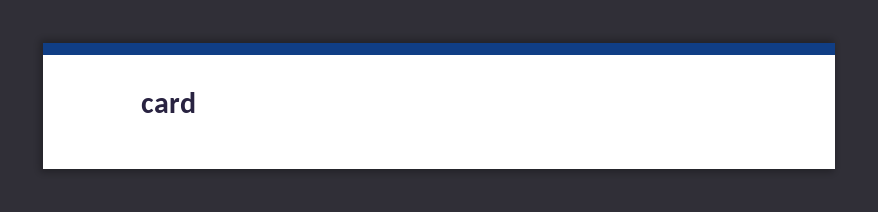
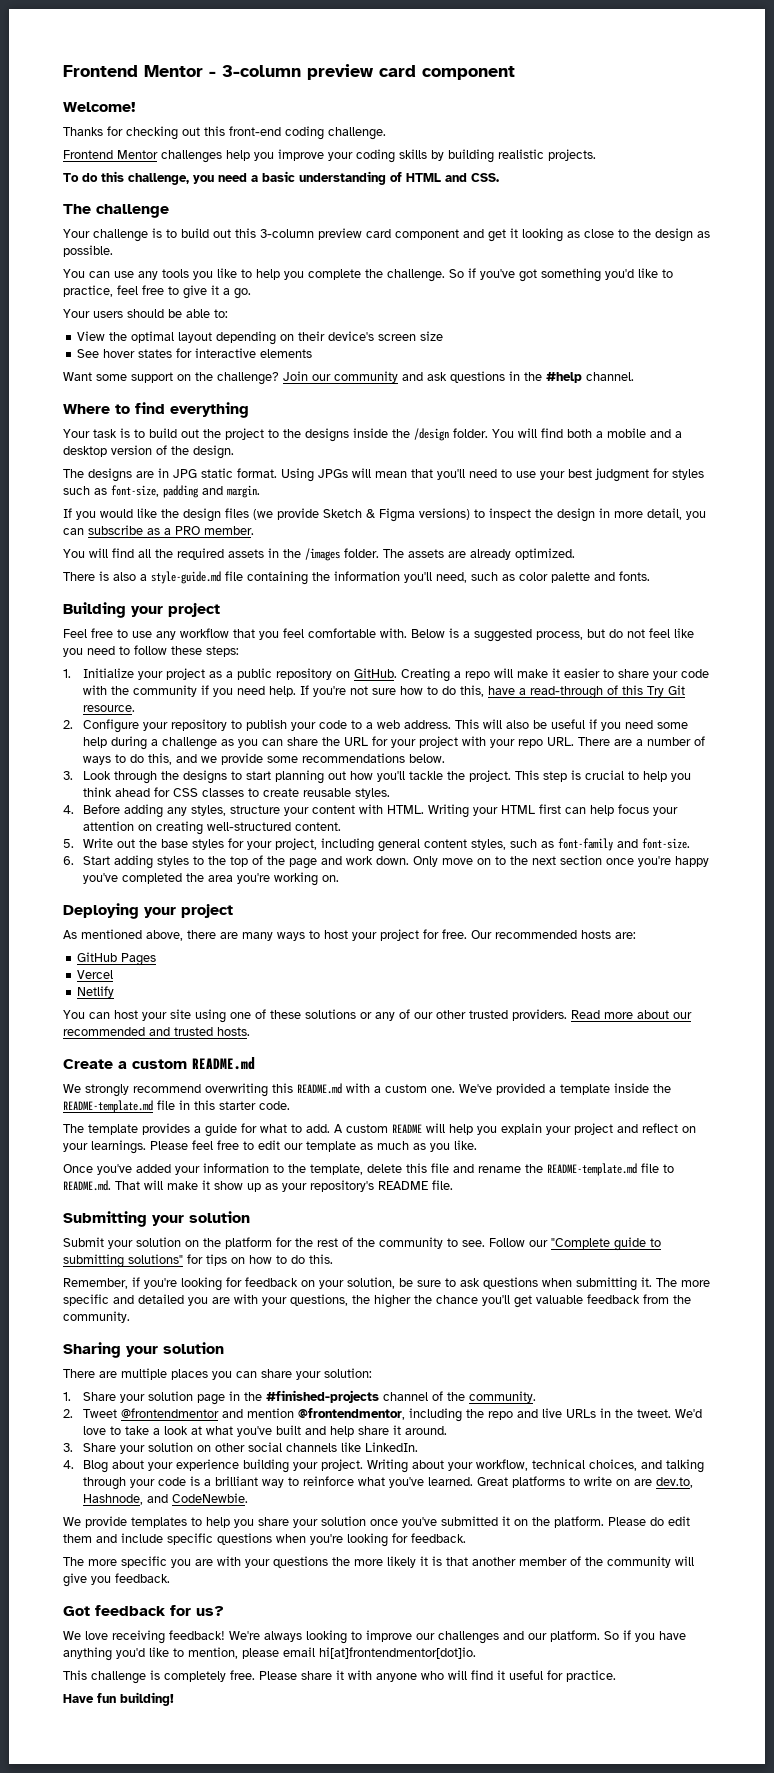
- card
+ Frontend Mentor - 3-column preview card component
+ Welcome!
+ Thanks for checking out this front-end coding challenge.
+ Frontend Mentor challenges help you improve your coding skills by building realistic projects.
+ To do this challenge, you need a basic understanding of HTML and CSS.
+ The challenge
+ Your challenge is to build out this 3-column preview card component and get it looking as close to the design as possible.
+ You can use any tools you like to help you complete the challenge. So if you've got something you'd like to practice, feel free to give it a go.
+ Your users should be able to:
+ View the optimal layout depending on their device's screen size
+ See hover states for interactive elements
+ Want some support on the challenge? Join our community and ask questions in the #help channel.
+ Where to find everything
+ Your task is to build out the project to the designs inside the /design folder. You will find both a mobile and a desktop version of the design.
+ The designs are in JPG static format. Using JPGs will mean that you'll need to use your best judgment for styles such as font-size, padding and margin.
+ If you would like the design files (we provide Sketch & Figma versions) to inspect the design in more detail, you can subscribe as a PRO member.
+ You will find all the required assets in the /images folder. The assets are already optimized.
+ There is also a style-guide.md file containing the information you'll need, such as color palette and fonts.
+ Building your project
+ Feel free to use any workflow that you feel comfortable with. Below is a suggested process, but do not feel like you need to follow these steps:
+ 1. Initialize your project as a public repository on GitHub. Creating a repo will make it easier to share your code with the community if you need help. If you're not sure how to do this, have a read-through of this Try Git resource.
+ 2. Configure your repository to publish your code to a web address. This will also be useful if you need some help during a challenge as you can share the URL for your project with your repo URL. There are a number of ways to do this, and we provide some recommendations below.
+ 3. Look through the designs to start planning out how you'll tackle the project. This step is crucial to help you think ahead for CSS classes to create reusable styles.
+ 4. Before adding any styles, structure your content with HTML. Writing your HTML first can help focus your attention on creating well-structured content.
+ 5. Write out the base styles for your project, including general content styles, such as font-family and font-size.
+ 6. Start adding styles to the top of the page and work down. Only move on to the next section once you're happy you've completed the area you're working on.
+ Deploying your project
+ As mentioned above, there are many ways to host your project for free. Our recommended hosts are:
+ GitHub Pages
+ Vercel
+ Netlify
+ You can host your site using one of these solutions or any of our other trusted providers. Read more about our recommended and trusted hosts.
+ Create a custom README.md
+ We strongly recommend overwriting this README.md with a custom one. We've provided a template inside the README-template.md file in this starter code.
+ The template provides a guide for what to add. A custom README will help you explain your project and reflect on your learnings. Please feel free to edit our template as much as you like.
+ Once you've added your information to the template, delete this file and rename the README-template.md file to README.md. That will make it show up as your repository's README file.
+ Submitting your solution
+ Submit your solution on the platform for the rest of the community to see. Follow our "Complete guide to submitting solutions" for tips on how to do this.
+ Remember, if you're looking for feedback on your solution, be sure to ask questions when submitting it. The more specific and detailed you are with your questions, the higher the chance you'll get valuable feedback from the community.
+ Sharing your solution
+ There are multiple places you can share your solution:
+ 1. Share your solution page in the #finished-projects channel of the community.
+ 2. Tweet @frontendmentor and mention @frontendmentor, including the repo and live URLs in the tweet. We'd love to take a look at what you've built and help share it around.
+ 3. Share your solution on other social channels like LinkedIn.
+ 4. Blog about your experience building your project. Writing about your workflow, technical choices, and talking through your code is a brilliant way to reinforce what you've learned. Great platforms to write on are dev.to, Hashnode, and CodeNewbie.
+ We provide templates to help you share your solution once you've submitted it on the platform. Please do edit them and include specific questions when you're looking for feedback.
+ The more specific you are with your questions the more likely it is that another member of the community will give you feedback.
+ Got feedback for us?
+ We love receiving feedback! We're always looking to improve our challenges and our platform. So if you have anything you'd like to mention, please email hi[at]frontendmentor[dot]io.
+ This challenge is completely free. Please share it with anyone who will find it useful for practice.
+ Have fun building!

